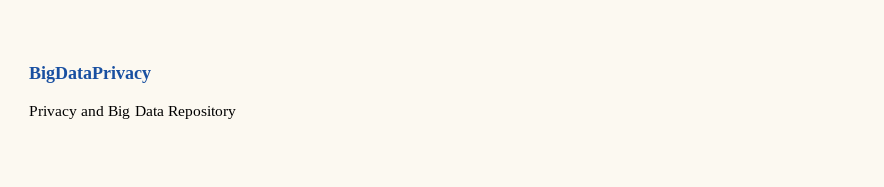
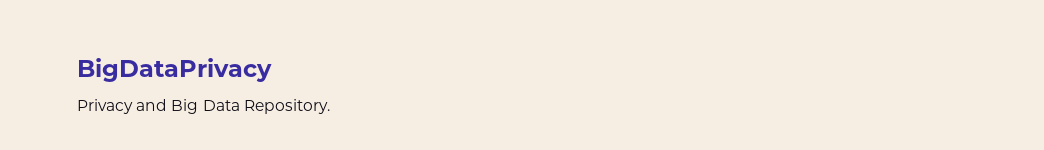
- Privacy and Big Data Repository
+ Privacy and Big Data Repository.

